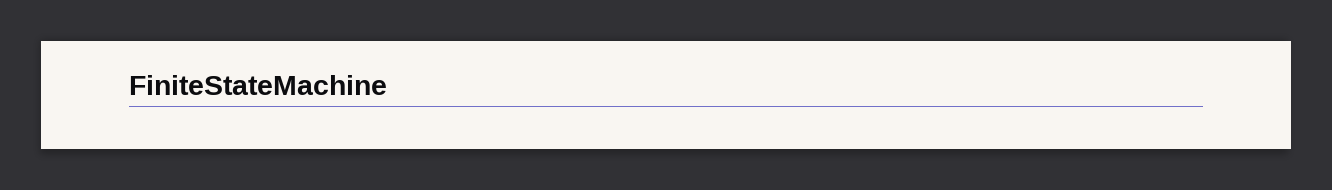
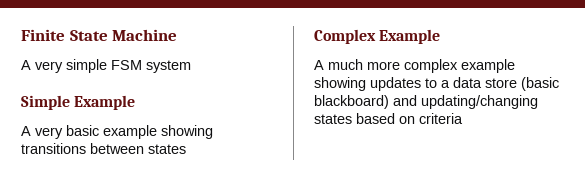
- FiniteStateMachine
+ Finite State Machine
+ A very simple FSM system
+ Simple Example
+ A very basic example showing transitions between states
+ Complex Example
+ A much more complex example showing updates to a data store (basic blackboard) and updating/changing states based on criteria

